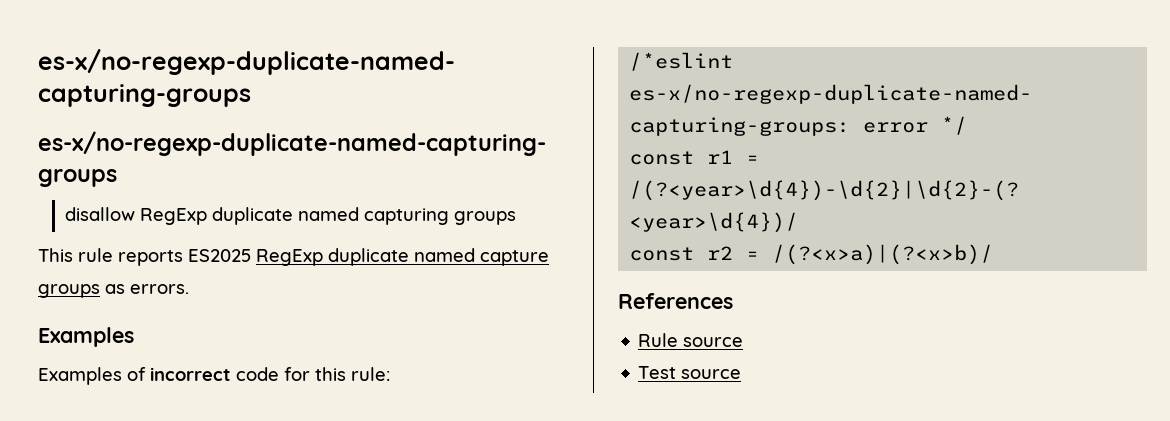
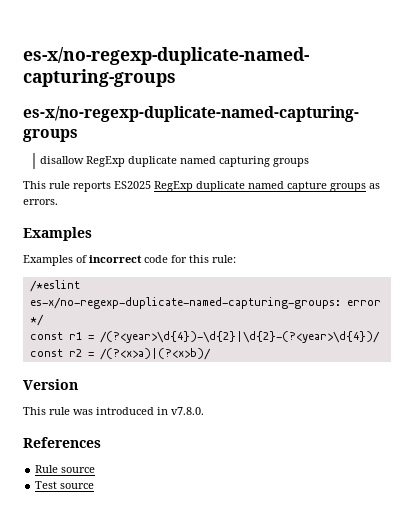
+ Version
+ This rule was introduced in v7.8.0.

